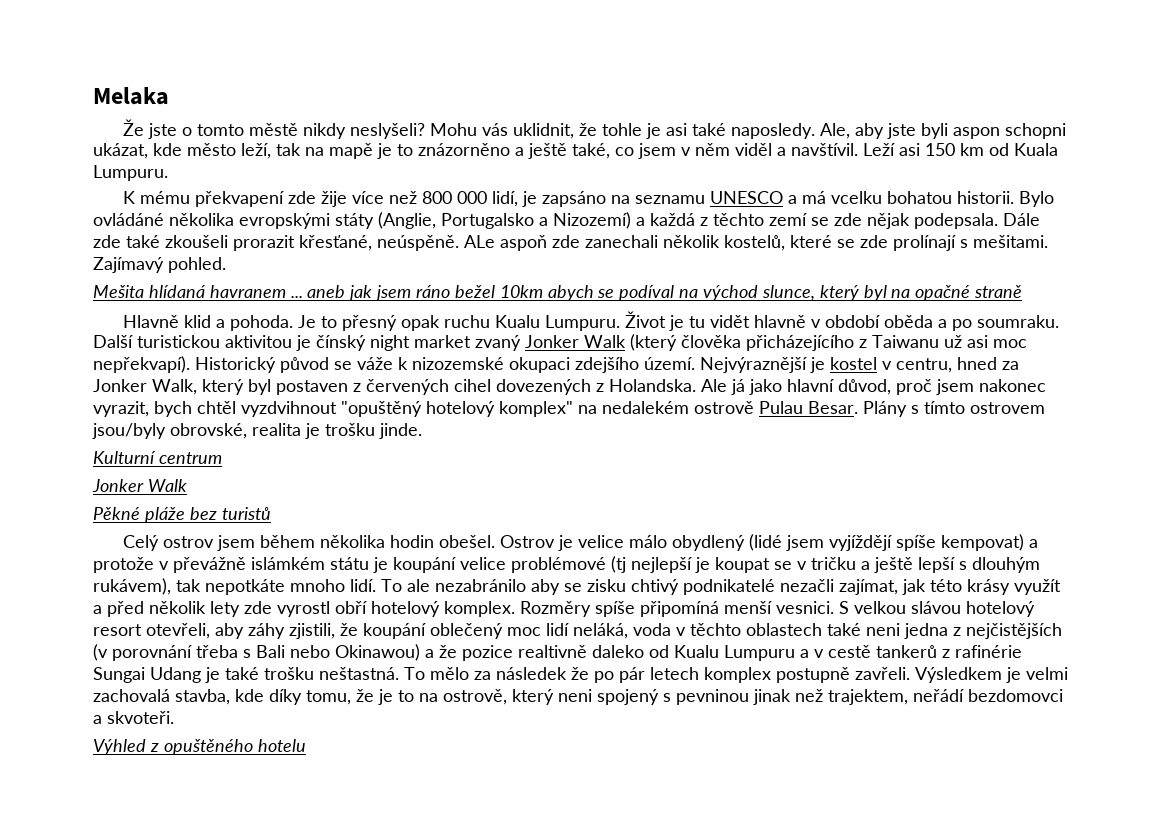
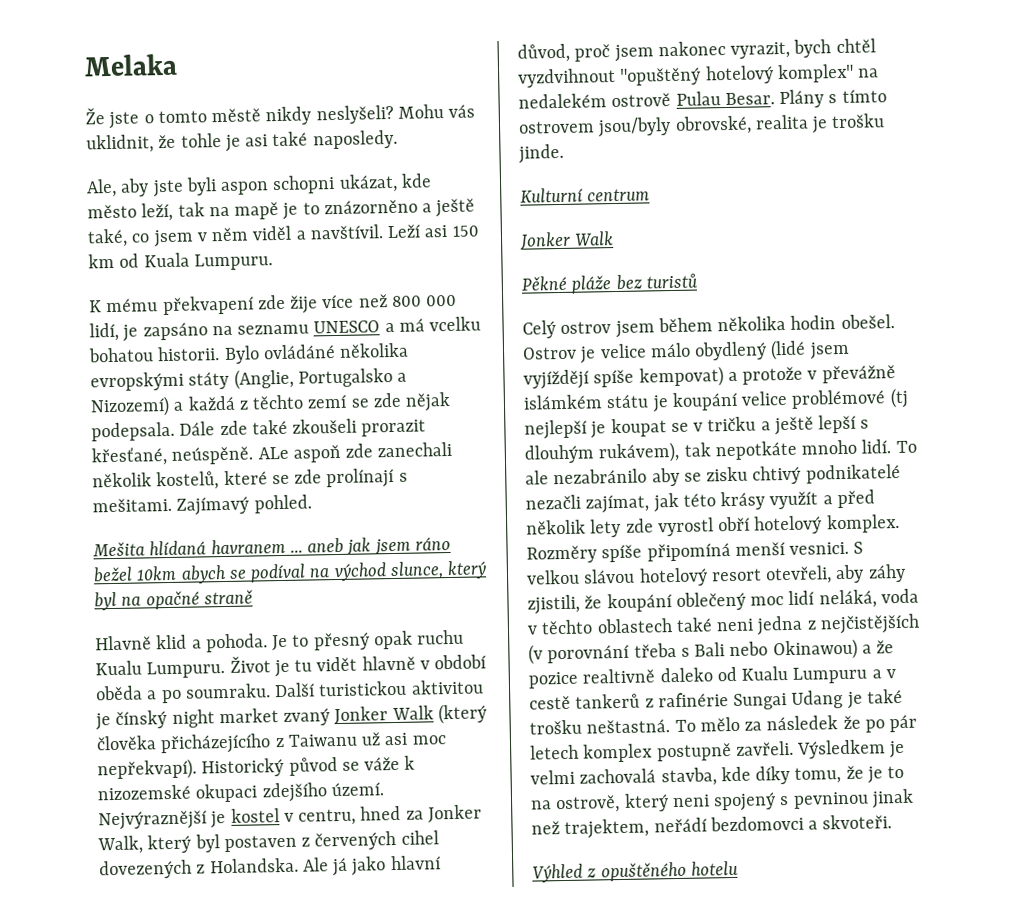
- Mohu vás uklidnit, že tohle je asi také naposledy. Ale, aby jste byli aspon schopni ukázat, kde město leží, tak na mapě je to znázorněno a ještě také, co jsem v něm viděl a navštívil.
+ Mohu vás uklidnit, že tohle je asi také naposledy.
+ Ale, aby jste byli aspon schopni ukázat, kde město leží, tak na mapě je to znázorněno a ještě také, co jsem v něm viděl a navštívil.

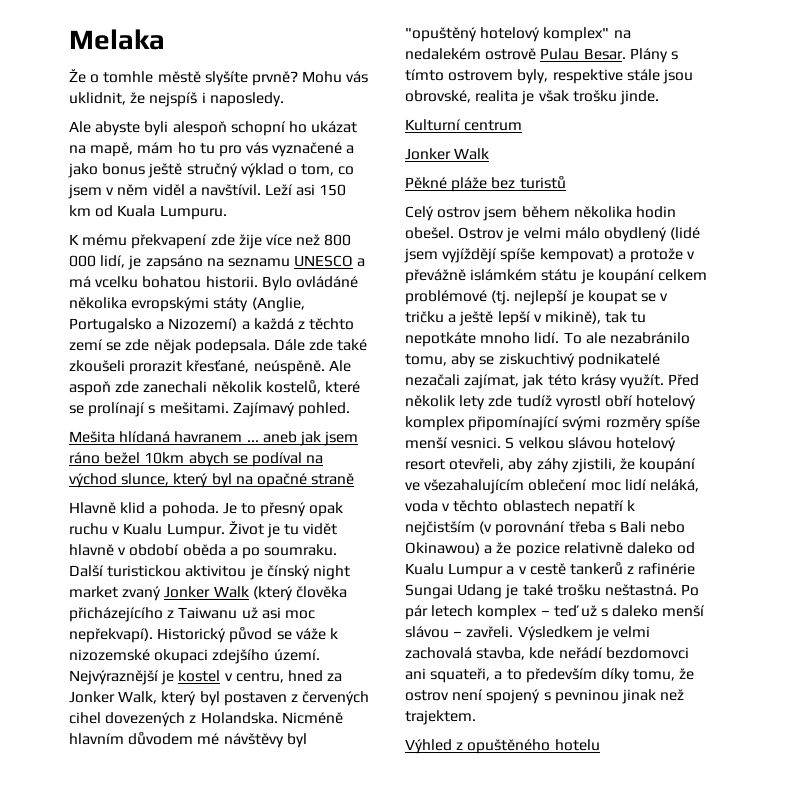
- Že jste o tomto městě nikdy neslyšeli? Mohu vás uklidnit, že tohle je asi také naposledy.
- Ale, aby jste byli aspon schopni ukázat, kde město leží, tak na mapě je to znázorněno a ještě také, co jsem v něm viděl a navštívil.
+ Že o tomhle městě slyšíte prvně? Mohu vás uklidnit, že nejspíš i naposledy.
+ Ale abyste byli alespoň schopní ho ukázat na mapě, mám ho tu pro vás vyznačené a jako bonus ještě stručný výklad o tom, co jsem v něm viděl a navštívil.
- ALe aspoň zde zanechali několik kostelů, které se zde prolínají s mešitami.
+ Ale aspoň zde zanechali několik kostelů, které se prolínají s mešitami.
- Je to přesný opak ruchu Kualu Lumpuru.
+ Je to přesný opak ruchu v Kualu Lumpur.
- Ale já jako hlavní důvod, proč jsem nakonec vyrazit, bych chtěl vyzdvihnout "opuštěný hotelový komplex" na nedalekém ostrově Pulau Besar.
+ Nicméně hlavním důvodem mé návštěvy byl "opuštěný hotelový komplex" na nedalekém ostrově Pulau Besar.
- Plány s tímto ostrovem jsou/byly obrovské, realita je trošku jinde.
+ Plány s tímto ostrovem byly, respektive stále jsou obrovské, realita je však trošku jinde.
- Ostrov je velice málo obydlený (lidé jsem vyjíždějí spíše kempovat) a protože v převážně islámkém státu je koupání velice problémové (tj nejlepší je koupat se v tričku a ještě lepší s dlouhým rukávem), tak nepotkáte mnoho lidí.
+ Ostrov je velmi málo obydlený (lidé jsem vyjíždějí spíše kempovat) a protože v převážně islámkém státu je koupání celkem problémové (tj. nejlepší je koupat se v tričku a ještě lepší v mikině), tak tu nepotkáte mnoho lidí.
- To ale nezabránilo aby se zisku chtivý podnikatelé nezačli zajímat, jak této krásy využít a před několik lety zde vyrostl obří hotelový komplex. Rozměry spíše připomíná menší vesnici.
+ To ale nezabránilo tomu, aby se ziskuchtivý podnikatelé nezačali zajímat, jak této krásy využít. Před několik lety zde tudíž vyrostl obří hotelový komplex připomínající svými rozměry spíše menší vesnici.
- S velkou slávou hotelový resort otevřeli, aby záhy zjistili, že koupání oblečený moc lidí neláká, voda v těchto oblastech také neni jedna z nejčistějších (v porovnání třeba s Bali nebo Okinawou) a že pozice realtivně daleko od Kualu Lumpuru a v cestě tankerů z rafinérie Sungai Udang je také trošku neštastná.
+ S velkou slávou hotelový resort otevřeli, aby záhy zjistili, že koupání ve všezahalujícím oblečení moc lidí neláká, voda v těchto oblastech nepatří k nejčistším (v porovnání třeba s Bali nebo Okinawou) a že pozice relativně daleko od Kualu Lumpur a v cestě tankerů z rafinérie Sungai Udang je také trošku neštastná.
- To mělo za následek že po pár letech komplex postupně zavřeli.
+ Po pár letech komplex – teď už s daleko menší slávou – zavřeli.
- Výsledkem je velmi zachovalá stavba, kde díky tomu, že je to na ostrově, který neni spojený s pevninou jinak než trajektem, neřádí bezdomovci a skvoteři.
+ Výsledkem je velmi zachovalá stavba, kde neřádí bezdomovci ani squateři, a to především díky tomu, že ostrov není spojený s pevninou jinak než trajektem.

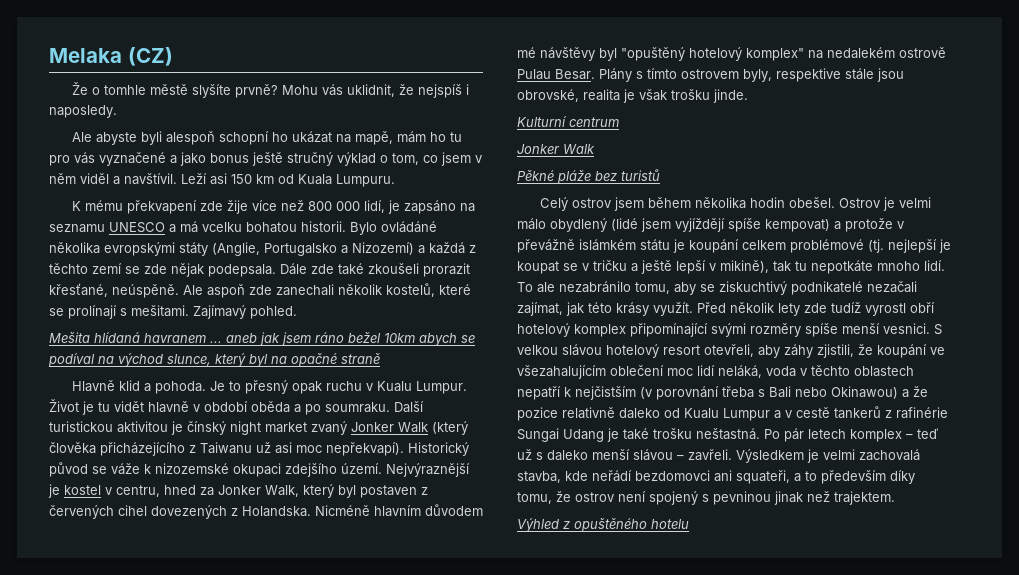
- Melaka
+ Melaka (CZ)

